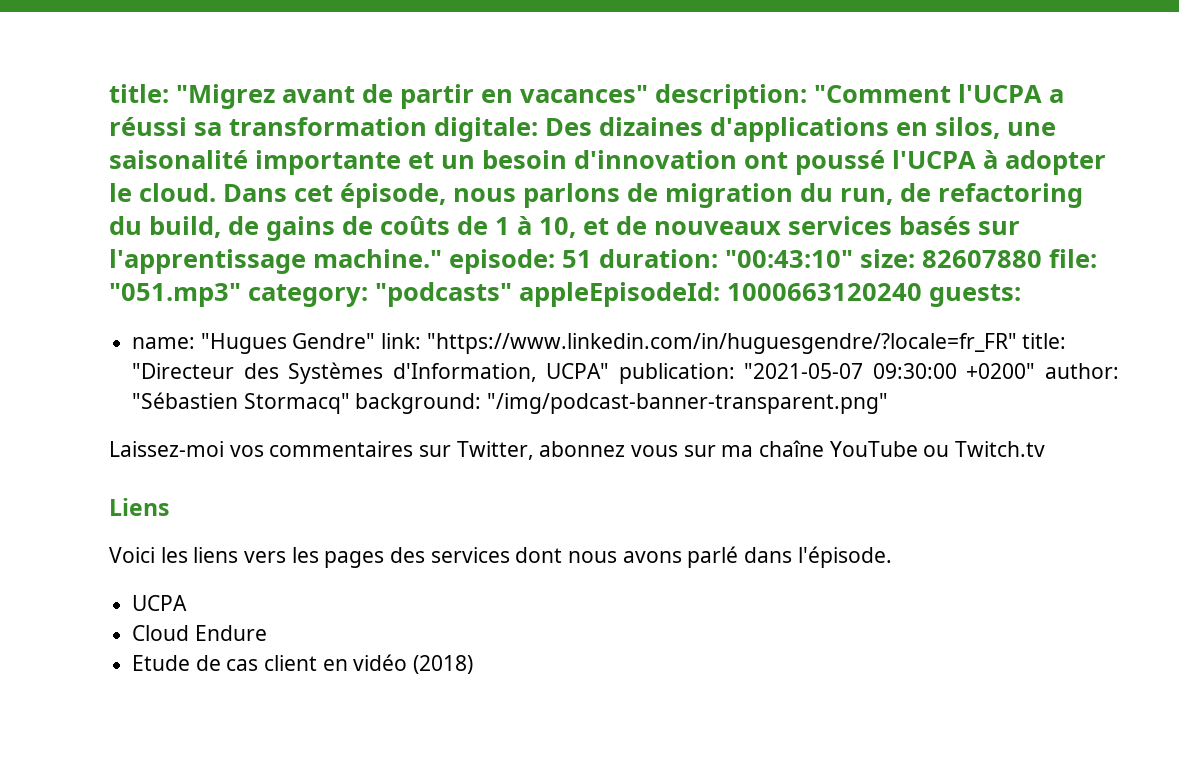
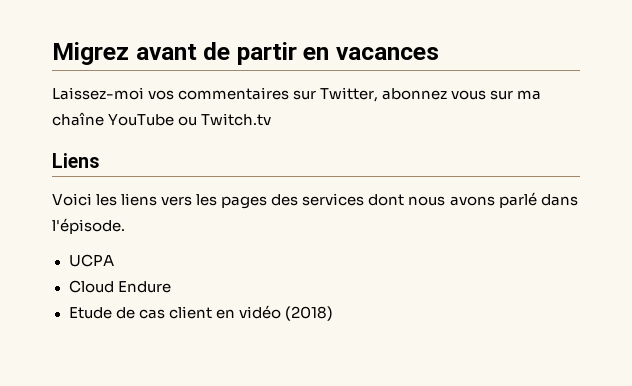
- title: "Migrez avant de partir en vacances" description: "Comment l'UCPA a réussi sa transformation digitale: Des dizaines d'applications en silos, une saisonalité importante et un besoin d'innovation ont poussé l'UCPA à adopter le cloud. Dans cet épisode, nous parlons de migration du run, de refactoring du build, de gains de coûts de 1 à 10, et de nouveaux services basés sur l'apprentissage machine." episode: 51 duration: "00:43:10" size: 82607880 file: "051.mp3" category: "podcasts" appleEpisodeId: 1000663120240 guests:
- name: "Hugues Gendre" link: "https://www.linkedin.com/in/huguesgendre/?locale=fr_FR" title: "Directeur des Systèmes d'Information, UCPA" publication: "2021-05-07 09:30:00 +0200" author: "Sébastien Stormacq" background: "/img/podcast-banner-transparent.png"
+ Migrez avant de partir en vacances

